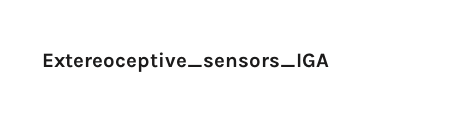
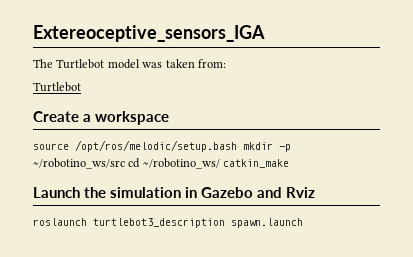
+ The Turtlebot model was taken from:
+ Turtlebot
+ Create a workspace
+ source /opt/ros/melodic/setup.bash mkdir -p ~/robotino_ws/src cd ~/robotino_ws/ catkin_make
+ Launch the simulation in Gazebo and Rviz
+ roslaunch turtlebot3_description spawn.launch

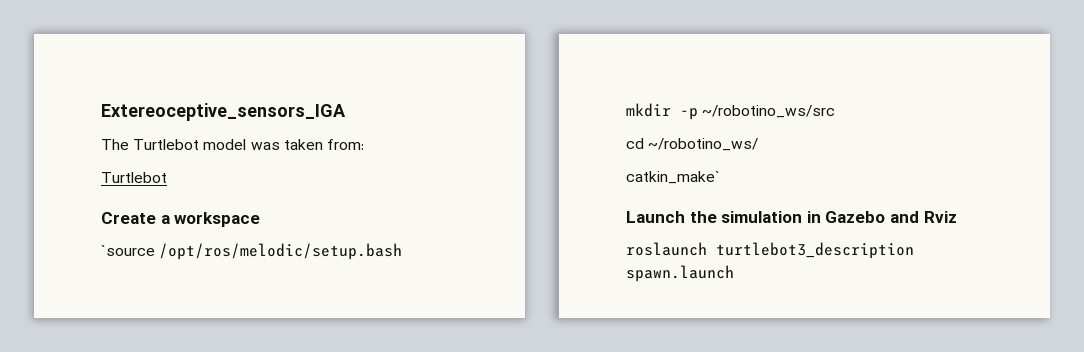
- source /opt/ros/melodic/setup.bash mkdir -p ~/robotino_ws/src cd ~/robotino_ws/ catkin_make
+ `source /opt/ros/melodic/setup.bash
+ mkdir -p ~/robotino_ws/src
+ cd ~/robotino_ws/
+ catkin_make`

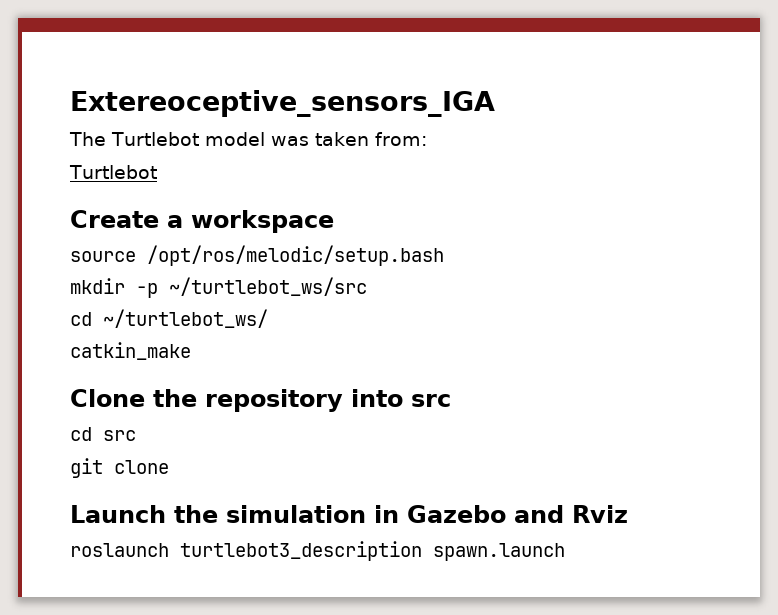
- `source /opt/ros/melodic/setup.bash
+ source /opt/ros/melodic/setup.bash
- mkdir -p ~/robotino_ws/src
- cd ~/robotino_ws/
- catkin_make`
+ mkdir -p ~/turtlebot_ws/src
+ cd ~/turtlebot_ws/
+ catkin_make
+ Clone the repository into src
+ cd src
+ git clone

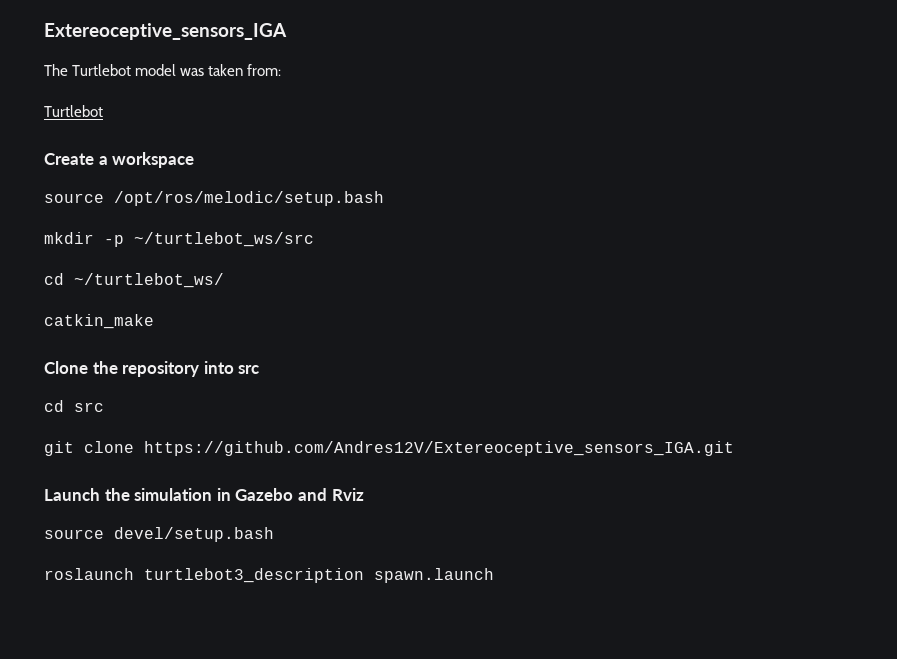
- git clone
+ git clone https://github.com/Andres12V/Extereoceptive_sensors_IGA.git
+ source devel/setup.bash

